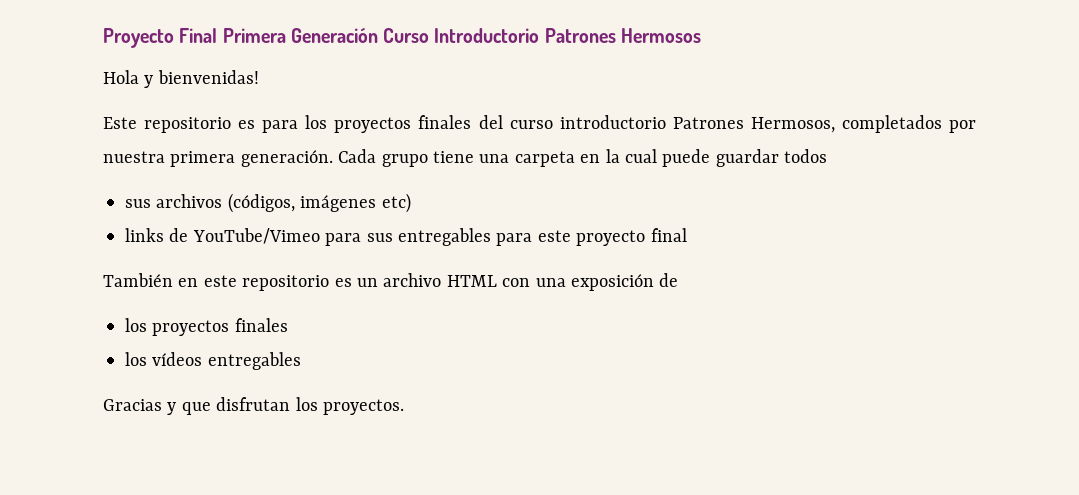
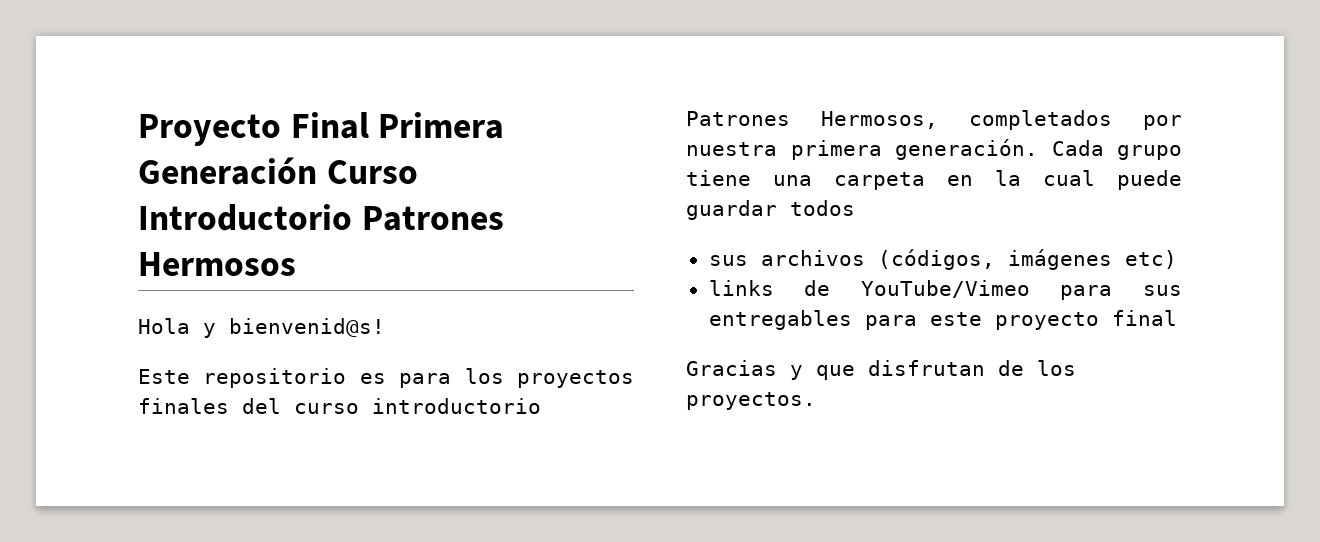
- Hola y bienvenidas!
+ Hola y bienvenid@s!
- También en este repositorio es un archivo HTML con una exposición de
- los proyectos finales
- los vídeos entregables
- Gracias y que disfrutan los proyectos.
+ Gracias y que disfrutan de los proyectos.

